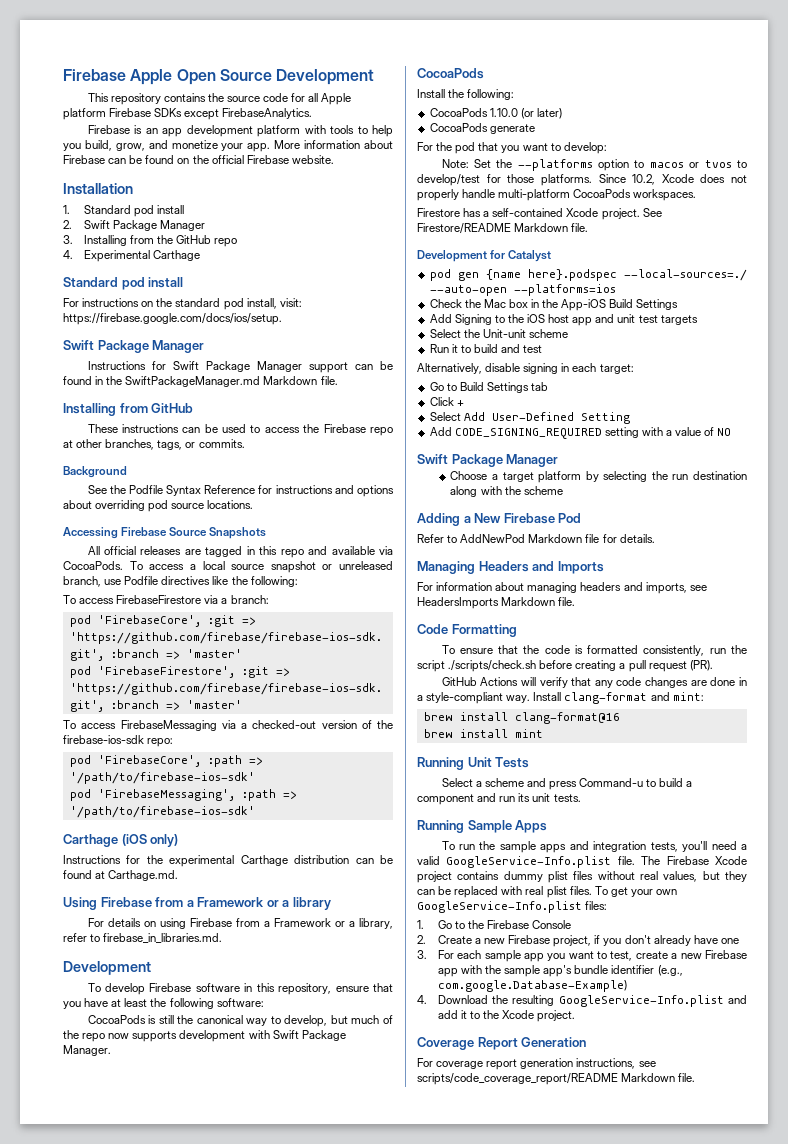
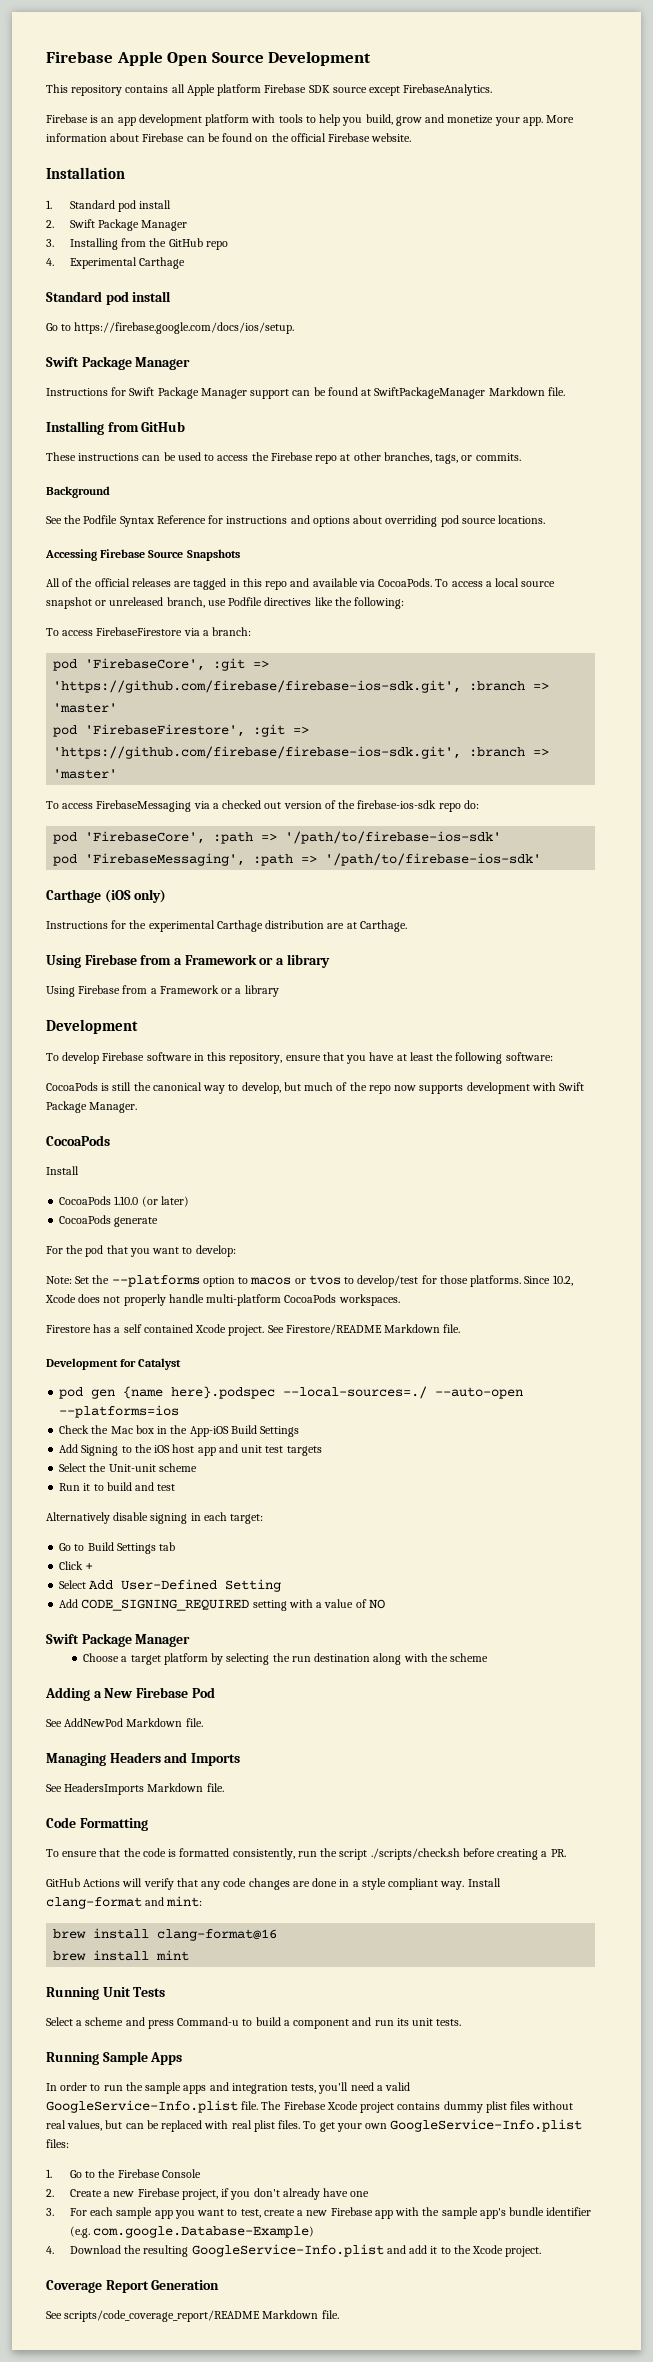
- This repository contains the source code for all Apple platform Firebase SDKs except FirebaseAnalytics.
+ This repository contains all Apple platform Firebase SDK source except FirebaseAnalytics.
- Firebase is an app development platform with tools to help you build, grow, and monetize your app.
+ Firebase is an app development platform with tools to help you build, grow and monetize your app.
- For instructions on the standard pod install, visit: https://firebase.google.com/docs/ios/setup.
+ Go to https://firebase.google.com/docs/ios/setup.
- Instructions for Swift Package Manager support can be found in the SwiftPackageManager.md Markdown file.
+ Instructions for Swift Package Manager support can be found at SwiftPackageManager Markdown file.
- All official releases are tagged in this repo and available via CocoaPods.
+ All of the official releases are tagged in this repo and available via CocoaPods.
- To access FirebaseMessaging via a checked-out version of the firebase-ios-sdk repo:
+ To access FirebaseMessaging via a checked out version of the firebase-ios-sdk repo do:
- Instructions for the experimental Carthage distribution can be found at Carthage.md.
+ Instructions for the experimental Carthage distribution are at Carthage.
  Using Firebase from a Framework or a library
- For details on using Firebase from a Framework or a library, refer to firebase_in_libraries.md.
+ Using Firebase from a Framework or a library
  CocoaPods is still the canonical way to develop, but much of the repo now supports development with Swift Package Manager.
  CocoaPods
- Install the following:
+ Install
- Firestore has a self-contained Xcode project.
+ Firestore has a self contained Xcode project.
- Alternatively, disable signing in each target:
+ Alternatively disable signing in each target:
- Refer to AddNewPod Markdown file for details.
+ See AddNewPod Markdown file.
  Managing Headers and Imports
- For information about managing headers and imports, see HeadersImports Markdown file.
+ See HeadersImports Markdown file.
- To ensure that the code is formatted consistently, run the script ./scripts/check.sh before creating a pull request (PR).
+ To ensure that the code is formatted consistently, run the script ./scripts/check.sh before creating a PR.
- GitHub Actions will verify that any code changes are done in a style-compliant way.
+ GitHub Actions will verify that any code changes are done in a style compliant way.
- To run the sample apps and integration tests, you'll need a valid GoogleService-Info.plist file.
+ In order to run the sample apps and integration tests, you'll need a valid GoogleService-Info.plist file.
- The Firebase Xcode project contains dummy plist files without real values, but they can be replaced with real plist files.
+ The Firebase Xcode project contains dummy plist files without real values, but can be replaced with real plist files.
- 3. For each sample app you want to test, create a new Firebase app with the sample app's bundle identifier (e.g., com.google.Database-Example)
+ 3. For each sample app you want to test, create a new Firebase app with the sample app's bundle identifier (e.g. com.google.Database-Example)
- For coverage report generation instructions, see scripts/code_coverage_report/README Markdown file.
+ See scripts/code_coverage_report/README Markdown file.

